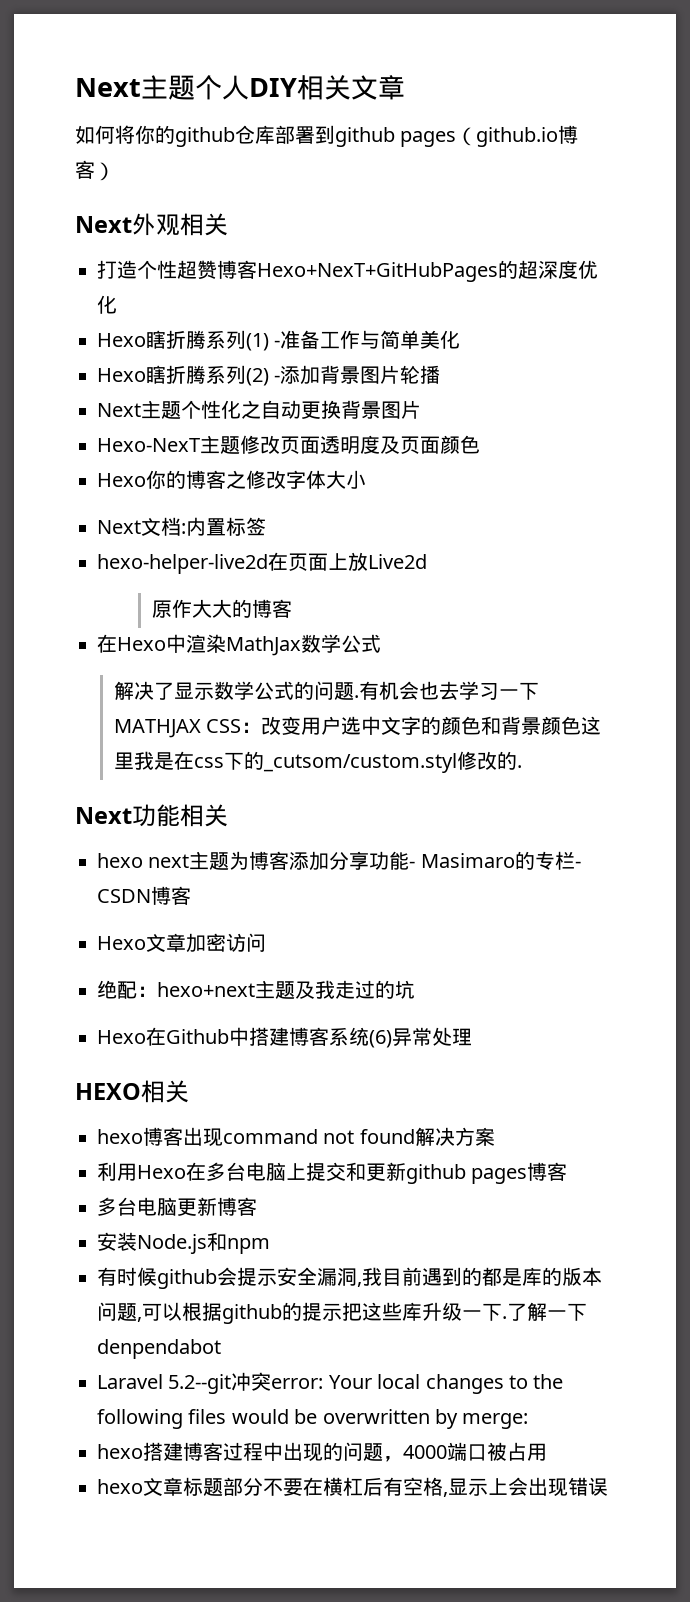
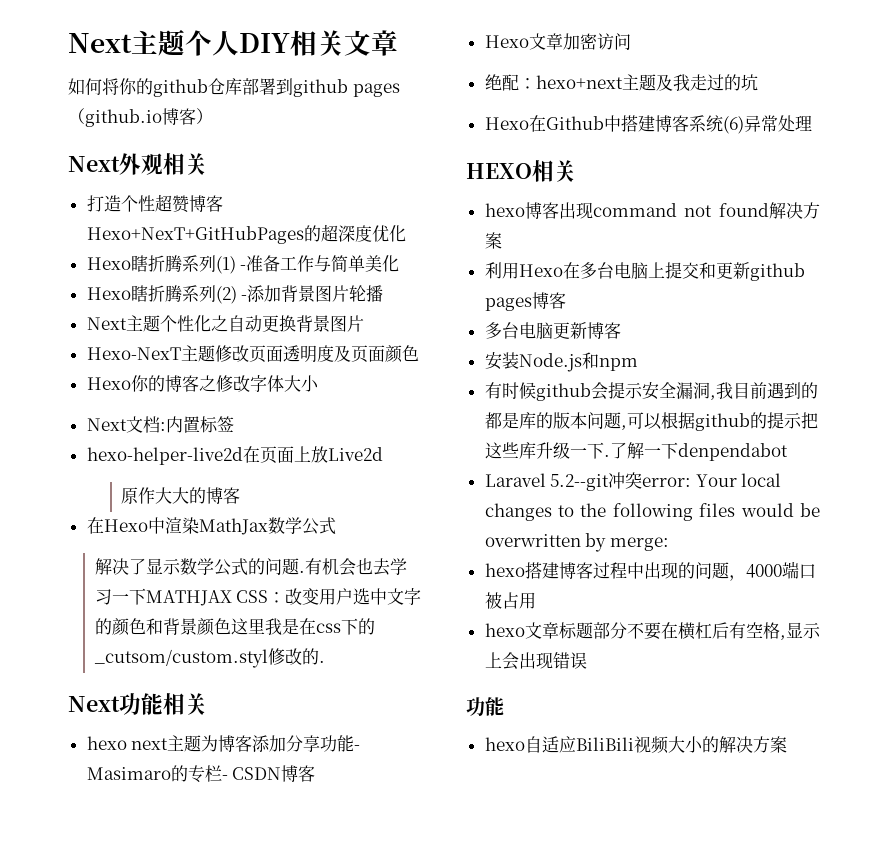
  hexo文章标题部分不要在横杠后有空格,显示上会出现错误
+ 功能
+ hexo自适应BiliBili视频大小的解决方案

